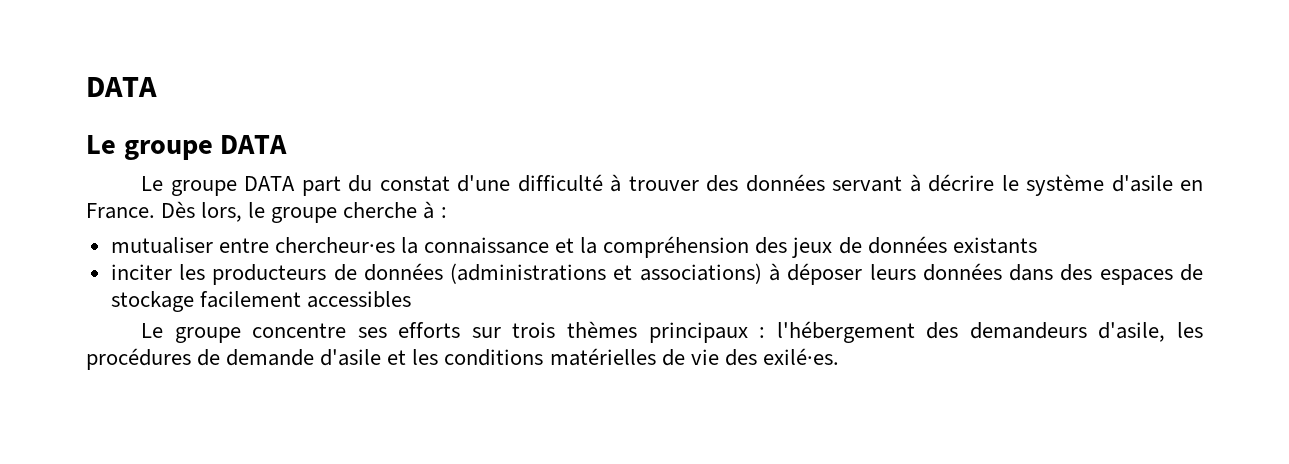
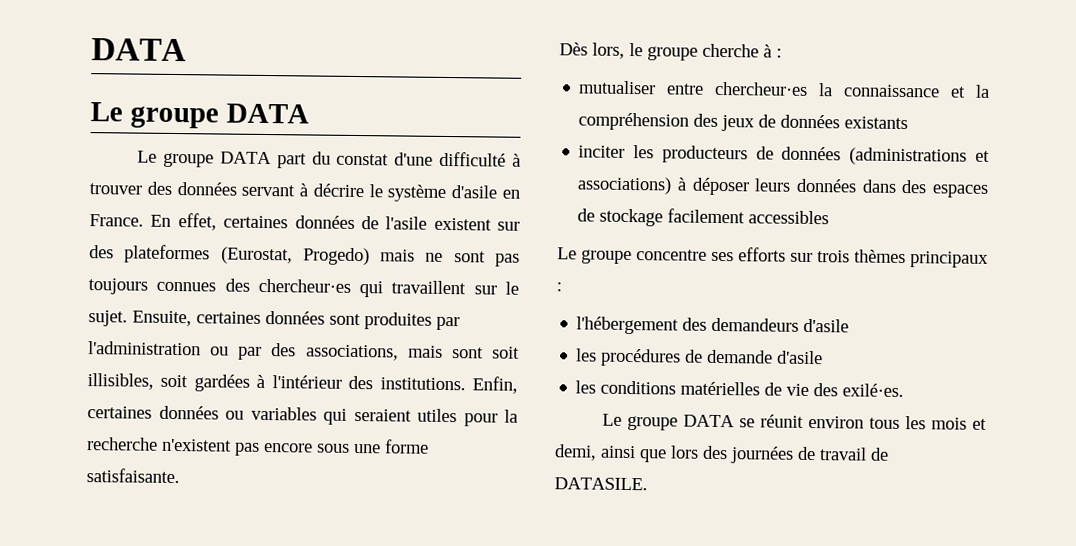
- Le groupe DATA part du constat d'une difficulté à trouver des données servant à décrire le système d'asile en France. Dès lors, le groupe cherche à :
+ Le groupe DATA part du constat d'une difficulté à trouver des données servant à décrire le système d'asile en France. En effet, certaines données de l'asile existent sur des plateformes (Eurostat, Progedo) mais ne sont pas toujours connues des chercheur·es qui travaillent sur le sujet. Ensuite, certaines données sont produites par l'administration ou par des associations, mais sont soit illisibles, soit gardées à l'intérieur des institutions. Enfin, certaines données ou variables qui seraient utiles pour la recherche n'existent pas encore sous une forme satisfaisante.
+ Dès lors, le groupe cherche à :
- Le groupe concentre ses efforts sur trois thèmes principaux : l'hébergement des demandeurs d'asile, les procédures de demande d'asile et les conditions matérielles de vie des exilé·es.
+ Le groupe concentre ses efforts sur trois thèmes principaux :
+ l'hébergement des demandeurs d'asile
+ les procédures de demande d'asile
+ les conditions matérielles de vie des exilé·es.
+ Le groupe DATA se réunit environ tous les mois et demi, ainsi que lors des journées de travail de DATASILE.

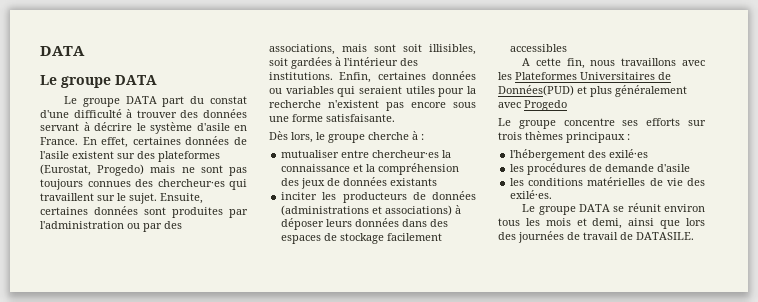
+ A cette fin, nous travaillons avec les Plateformes Universitaires de Données(PUD) et plus généralement avec Progedo
- l'hébergement des demandeurs d'asile
+ l'hébergement des exilé·es

